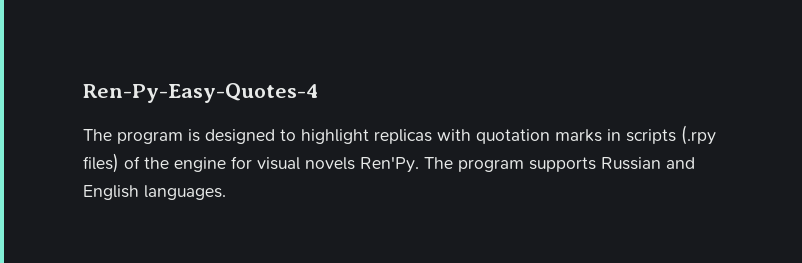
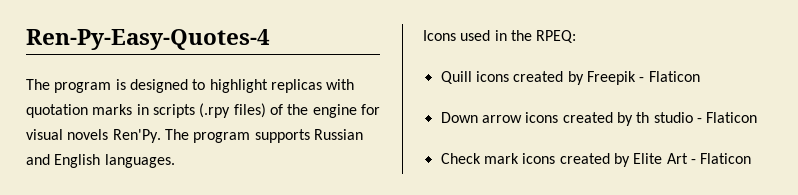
+ Icons used in the RPEQ:
+ Quill icons created by Freepik - Flaticon
+ Down arrow icons created by th studio - Flaticon
+ Check mark icons created by Elite Art - Flaticon

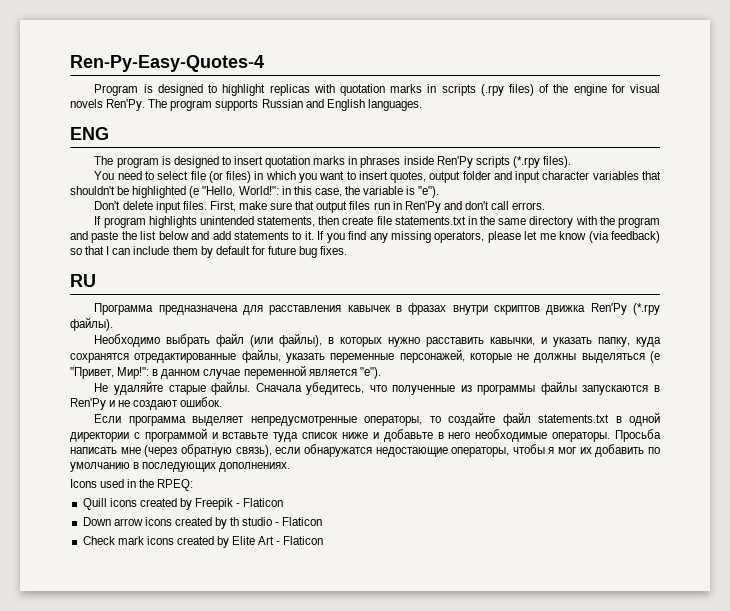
- The program is designed to highlight replicas with quotation marks in scripts (.rpy files) of the engine for visual novels Ren'Py.
+ Program is designed to highlight replicas with quotation marks in scripts (.rpy files) of the engine for visual novels Ren'Py.
+ ENG
+ The program is designed to insert quotation marks in phrases inside Ren'Py scripts (*.rpy files).
+ You need to select file (or files) in which you want to insert quotes, output folder and input character variables that shouldn't be highlighted (e "Hello, World!": in this case, the variable is "e").
+ Don't delete input files. First, make sure that output files run in Ren'Py and don't call errors.
+ If program highlights unintended statements, then create file statements.txt in the same directory with the program and paste the list below and add statements to it. If you find any missing operators, please let me know (via feedback) so that I can include them by default for future bug fixes.
+ RU
+ Программа предназначена для расставления кавычек в фразах внутри скриптов движка Ren'Py (*.rpy файлы).
+ Необходимо выбрать файл (или файлы), в которых нужно расставить кавычки, и указать папку, куда сохранятся отредактированные файлы, указать переменные персонажей, которые не должны выделяться (e "Привет, Мир!": в данном случае переменной является "e").
+ Не удаляйте старые файлы. Сначала убедитесь, что полученные из программы файлы запускаются в Ren'Py и не создают ошибок.
+ Если программа выделяет непредусмотренные операторы, то создайте файл statements.txt в одной директории с программой и вставьте туда список ниже и добавьте в него необходимые операторы. Просьба написать мне (через обратную связь), если обнаружатся недостающие операторы, чтобы я мог их добавить по умолчанию в последующих дополнениях.

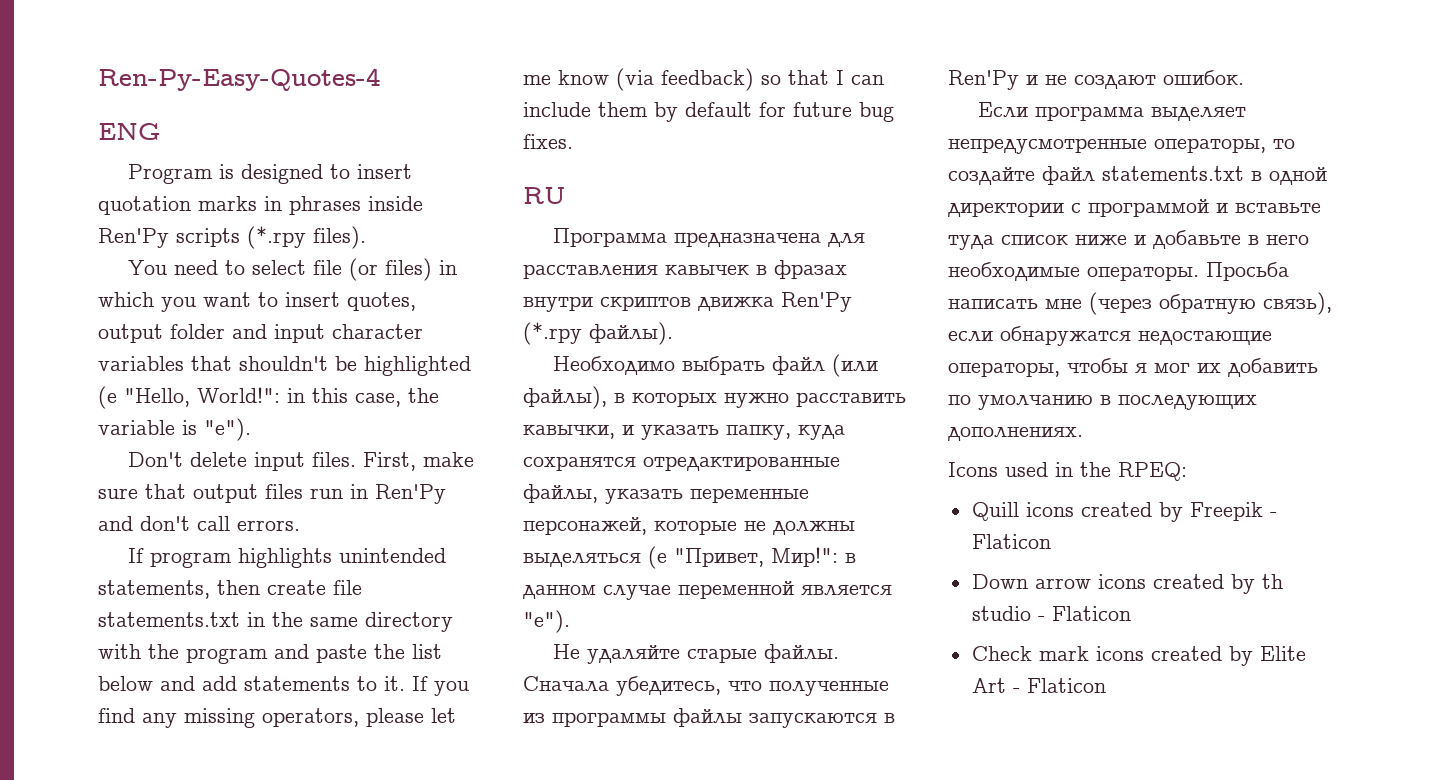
- Program is designed to highlight replicas with quotation marks in scripts (.rpy files) of the engine for visual novels Ren'Py. The program supports Russian and English languages.
- The program is designed to insert quotation marks in phrases inside Ren'Py scripts (*.rpy files).
+ Program is designed to insert quotation marks in phrases inside Ren'Py scripts (*.rpy files).

